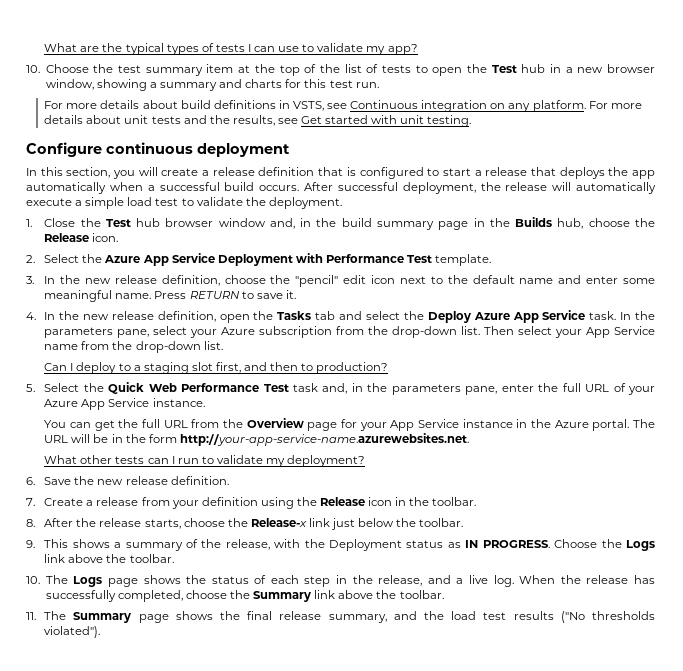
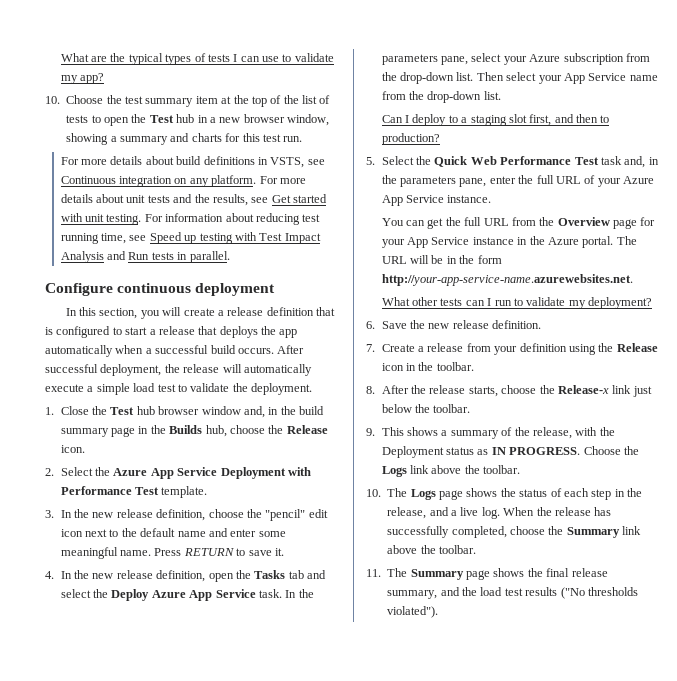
+ For information about reducing test running time, see Speed up testing with Test Impact Analysis and Run tests in parallel.

